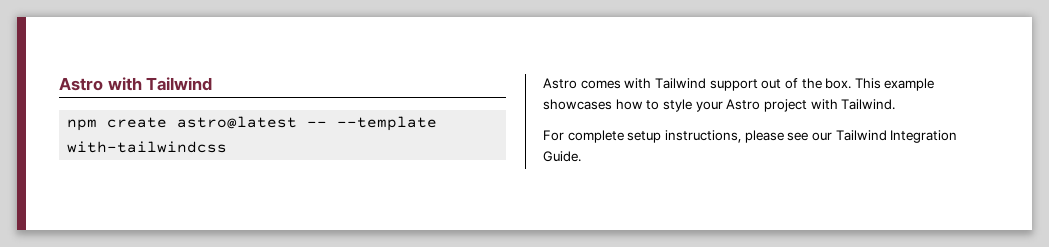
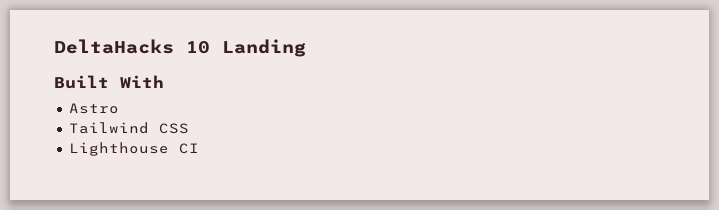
- Astro with Tailwind
- npm create astro@latest -- --template with-tailwindcss
- Astro comes with Tailwind support out of the box. This example showcases how to style your Astro project with Tailwind.
- For complete setup instructions, please see our Tailwind Integration Guide.
+ DeltaHacks 10 Landing
+ Built With
+ Astro
+ Tailwind CSS
+ Lighthouse CI

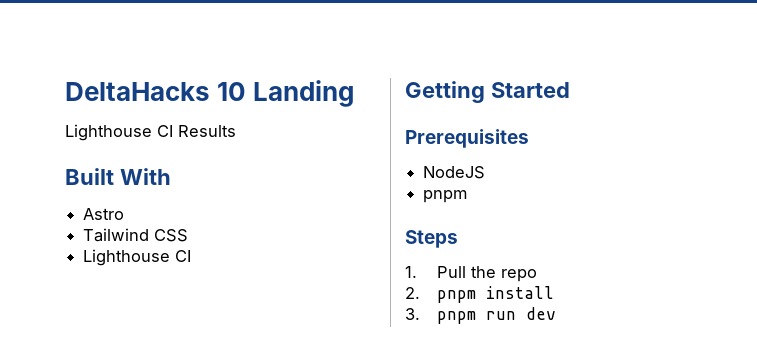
+ Lighthouse CI Results
+ Getting Started
+ Prerequisites
+ NodeJS
+ pnpm
+ Steps
+ 1. Pull the repo
+ 2. pnpm install
+ 3. pnpm run dev

